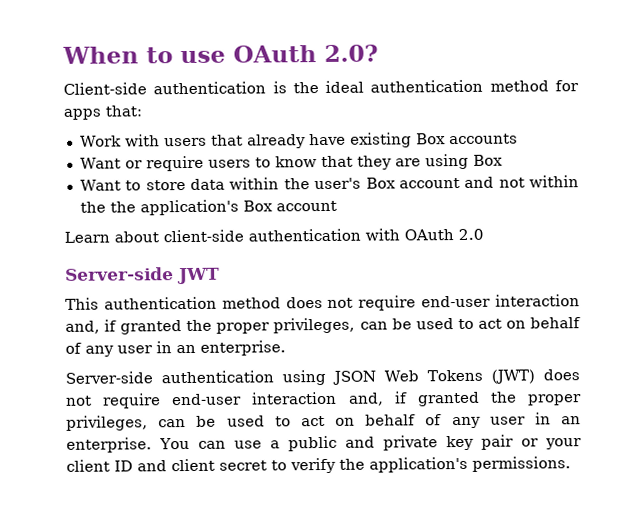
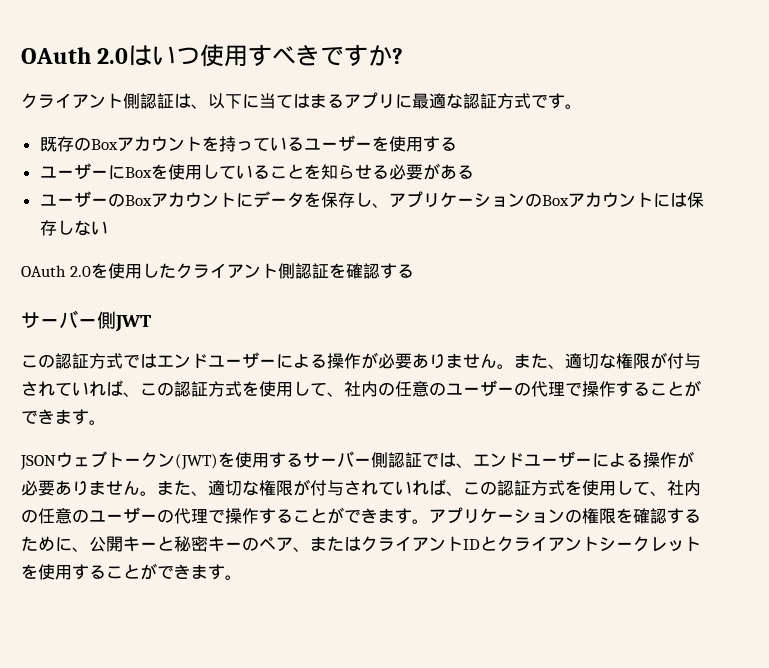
- When to use OAuth 2.0?
- Client-side authentication is the ideal authentication method for apps that:
- Work with users that already have existing Box accounts
- Want or require users to know that they are using Box
- Want to store data within the user's Box account and not within the the application's Box account
- Learn about client-side authentication with OAuth 2.0
- Server-side JWT
- This authentication method does not require end-user interaction and, if granted the proper privileges, can be used to act on behalf of any user in an enterprise.
- Server-side authentication using JSON Web Tokens (JWT) does not require end-user interaction and, if granted the proper privileges, can be used to act on behalf of any user in an enterprise. You can use a public and private key pair or your client ID and client secret to verify the application's permissions.
+ OAuth 2.0はいつ使用すべきですか?
+ クライアント側認証は、以下に当てはまるアプリに最適な認証方式です。
+ 既存のBoxアカウントを持っているユーザーを使用する
+ ユーザーにBoxを使用していることを知らせる必要がある
+ ユーザーのBoxアカウントにデータを保存し、アプリケーションのBoxアカウントには保存しない
+ OAuth 2.0を使用したクライアント側認証を確認する
+ サーバー側JWT
+ この認証方式ではエンドユーザーによる操作が必要ありません。また、適切な権限が付与されていれば、この認証方式を使用して、社内の任意のユーザーの代理で操作することができます。
+ JSONウェブトークン(JWT)を使用するサーバー側認証では、エンドユーザーによる操作が必要ありません。また、適切な権限が付与されていれば、この認証方式を使用して、社内の任意のユーザーの代理で操作することができます。アプリケーションの権限を確認するために、公開キーと秘密キーのペア、またはクライアントIDとクライアントシークレットを使用することができます。

